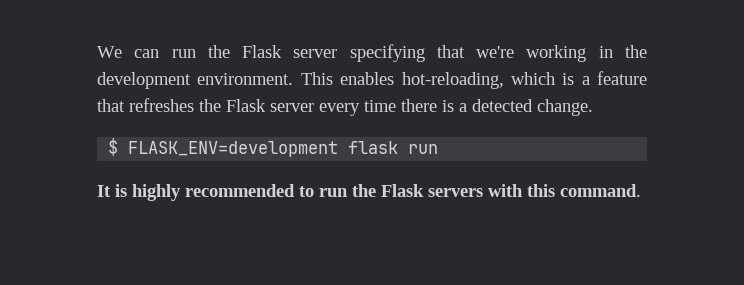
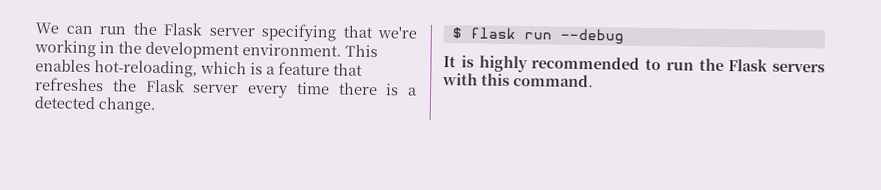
- $ FLASK_ENV=development flask run
+ $ flask run --debug

